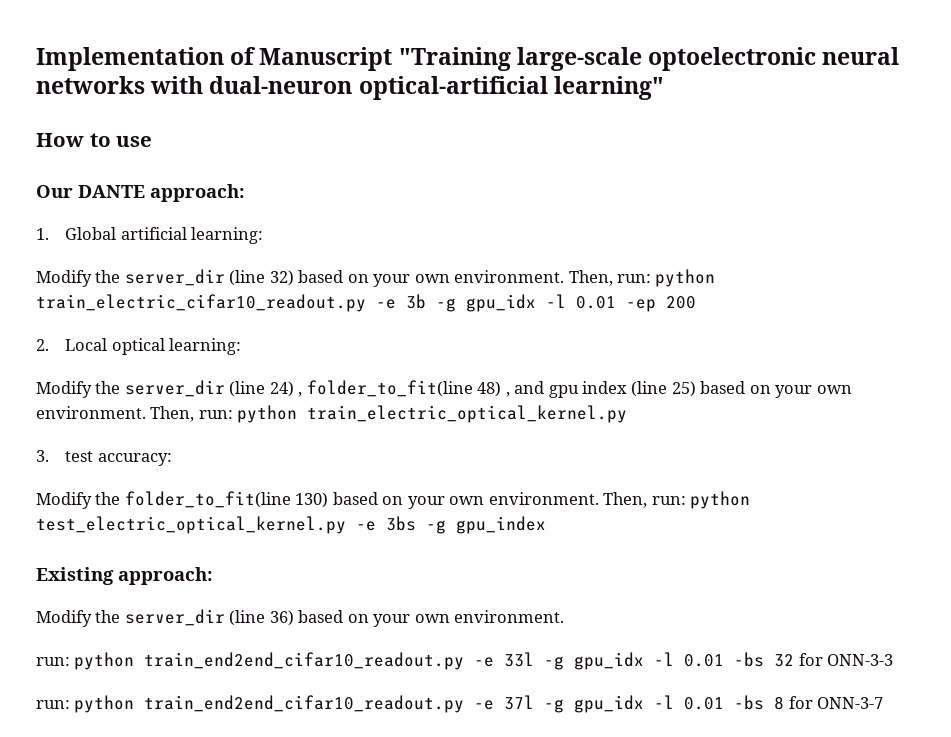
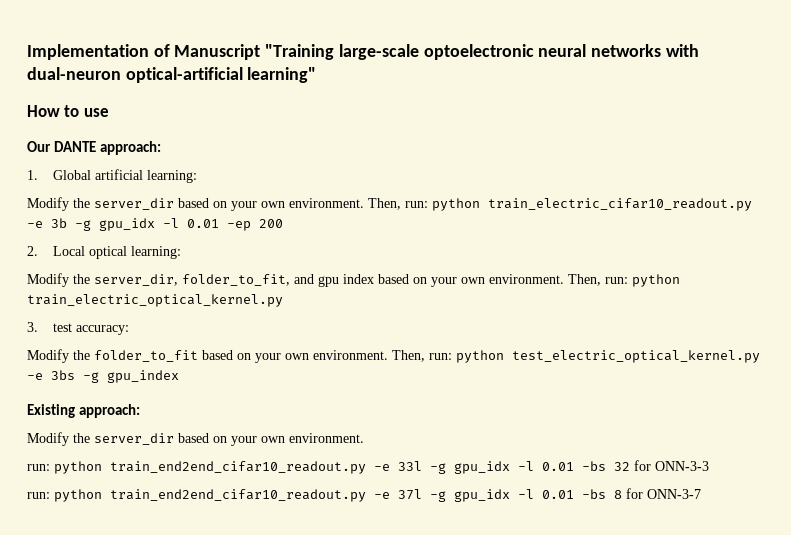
  1. Global artificial learning:
- Modify the server_dir (line 32) based on your own environment.
+ Modify the server_dir based on your own environment.
- Modify the server_dir (line 24) , folder_to_fit(line 48) , and gpu index (line 25) based on your own environment.
+ Modify the server_dir, folder_to_fit, and gpu index based on your own environment.
- Modify the folder_to_fit(line 130) based on your own environment.
+ Modify the folder_to_fit based on your own environment.
  Existing approach:
- Modify the server_dir (line 36) based on your own environment.
+ Modify the server_dir based on your own environment.

